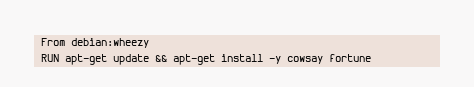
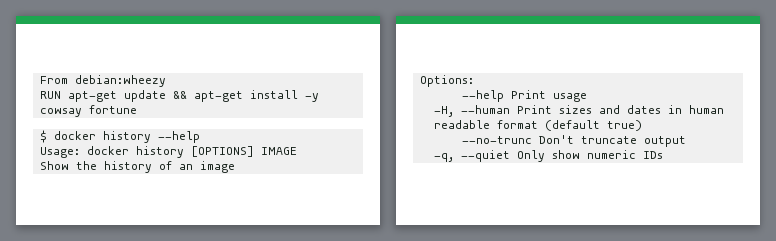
+ $ docker history --help
+ Usage: docker history [OPTIONS] IMAGE
+ Show the history of an image
+ Options:
+ --help Print usage
+ -H, --human Print sizes and dates in human readable format (default true)
+ --no-trunc Don't truncate output
+ -q, --quiet Only show numeric IDs

